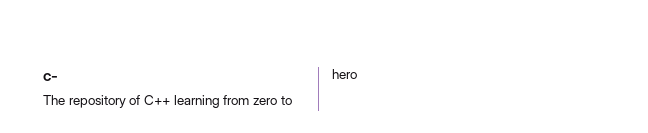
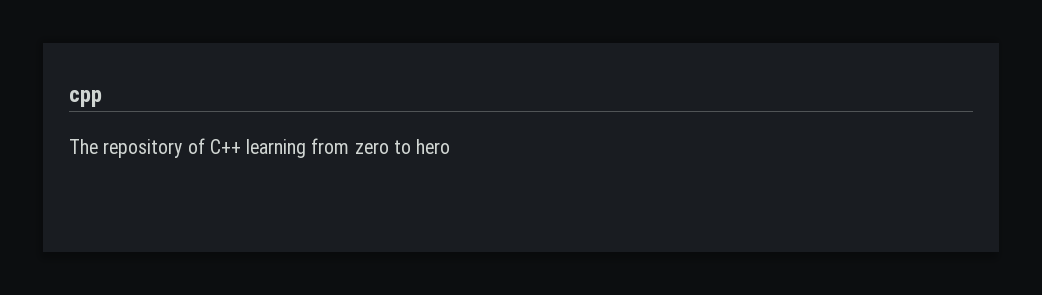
- c-
+ cpp

